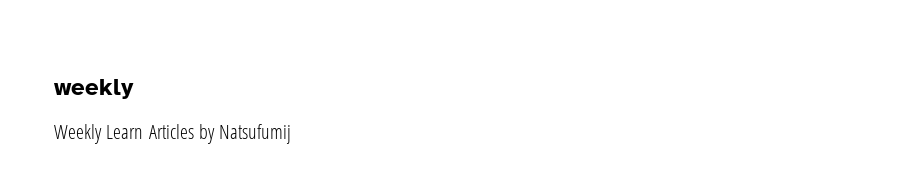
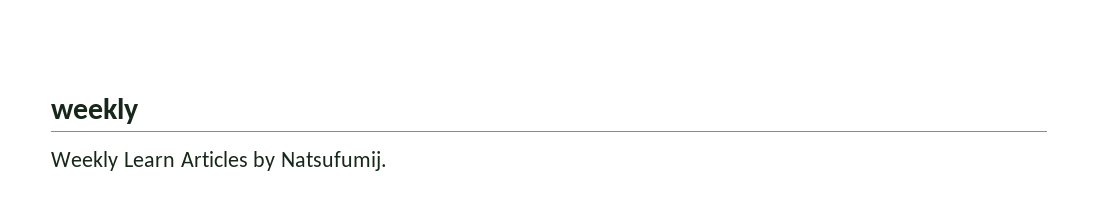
- Weekly Learn Articles by Natsufumij
+ Weekly Learn Articles by Natsufumij.

